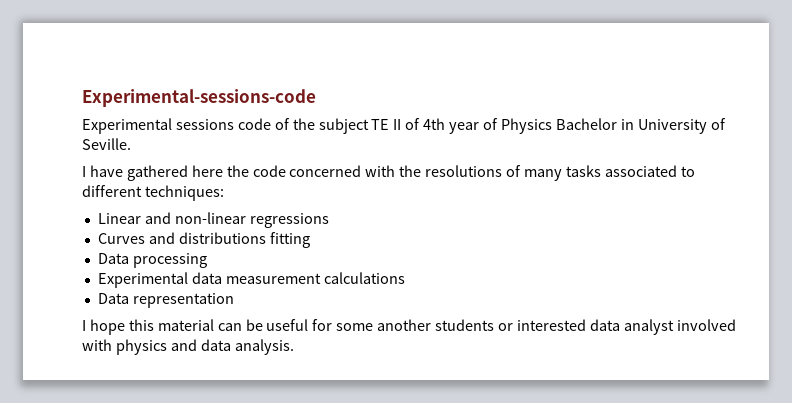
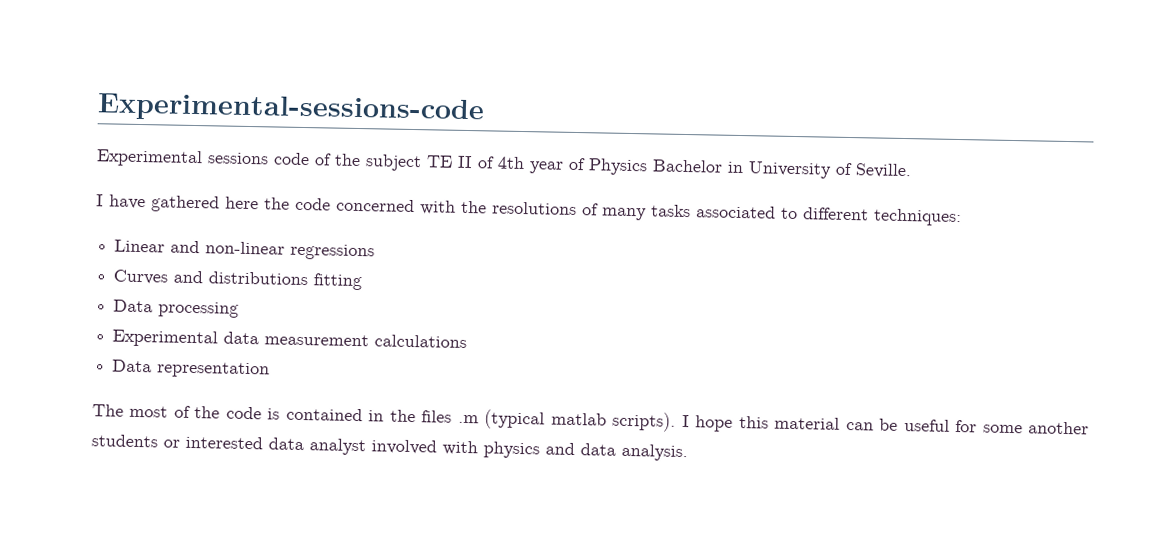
+ The most of the code is contained in the files .m (typical matlab scripts).

